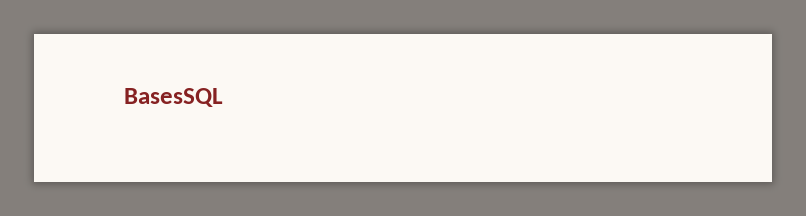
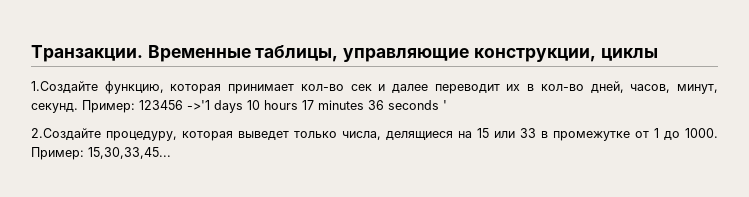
- BasesSQL
+ Транзакции. Временные таблицы, управляющие конструкции, циклы
+ 1.Создайте функцию, которая принимает кол-во сек и далее переводит их в кол-во дней, часов, минут, секунд. Пример: 123456 ->'1 days 10 hours 17 minutes 36 seconds '
+ 2.Cоздайте процедуру, которая выведет только числа, делящиеся на 15 или 33 в промежутке от 1 до 1000. Пример: 15,30,33,45...

